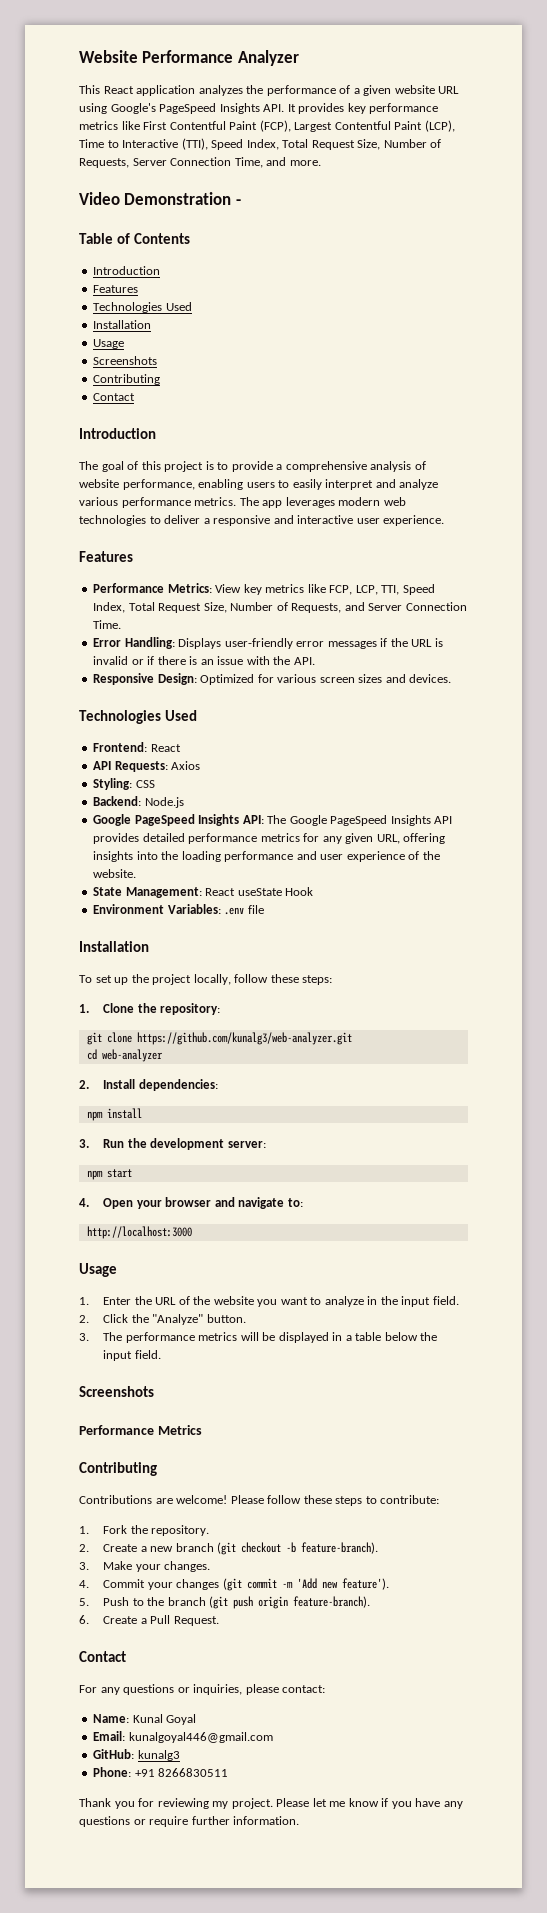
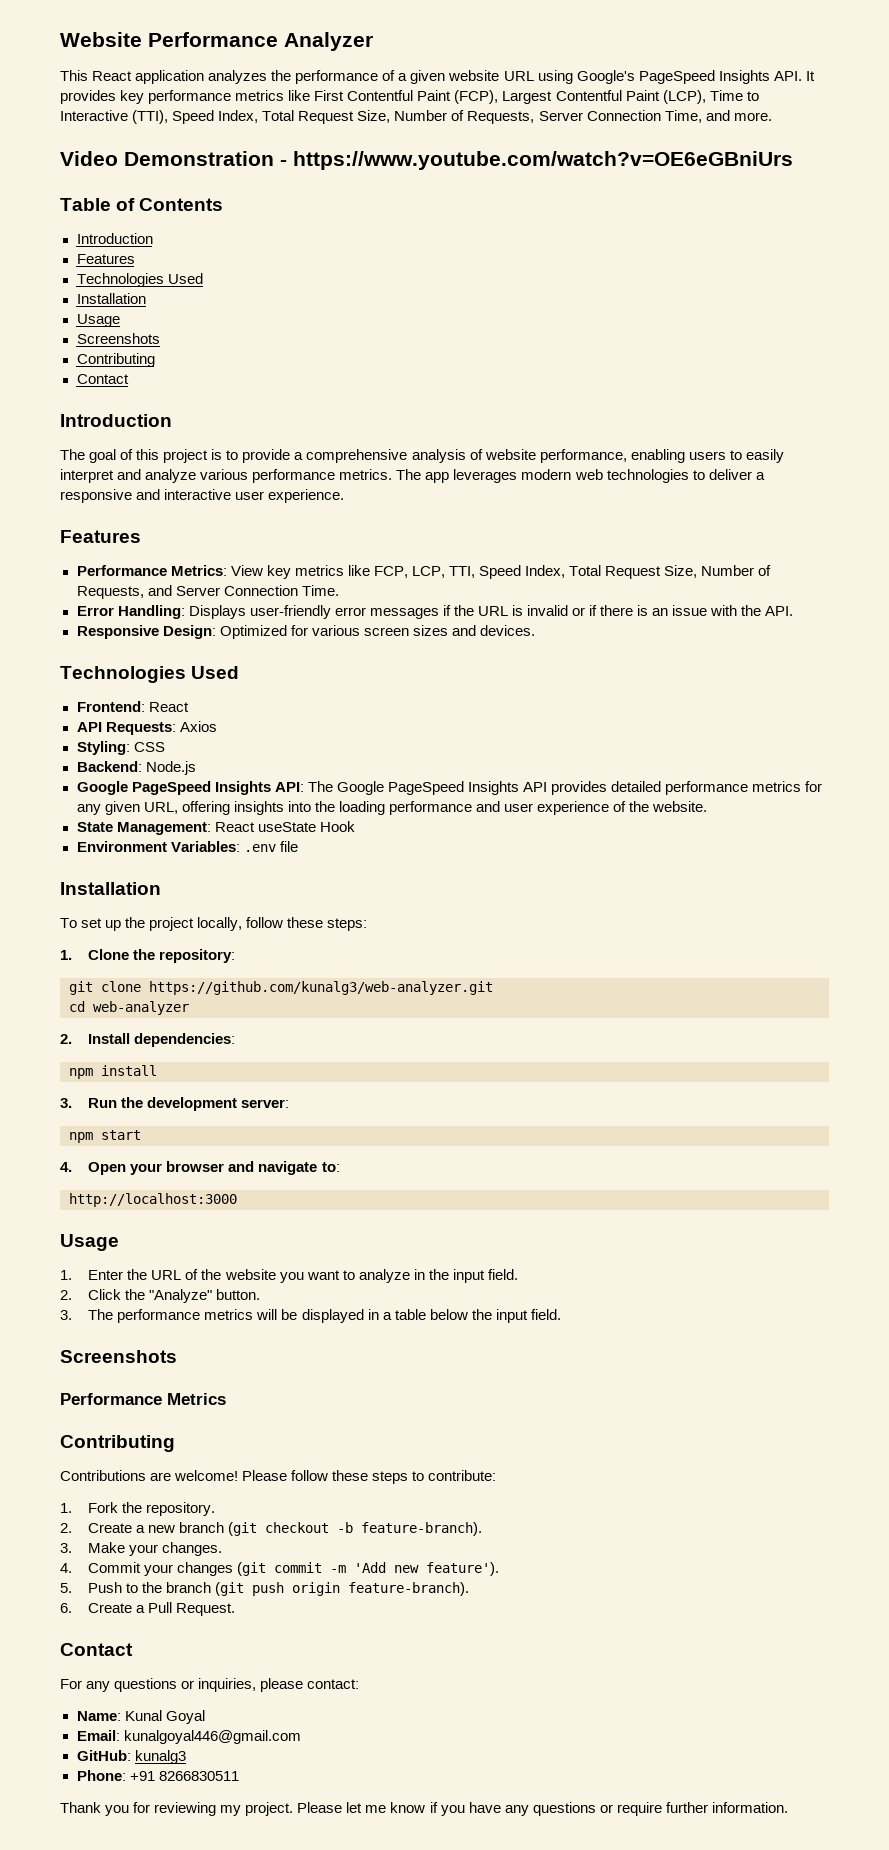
- Video Demonstration -
+ Video Demonstration - https://www.youtube.com/watch?v=OE6eGBniUrs

